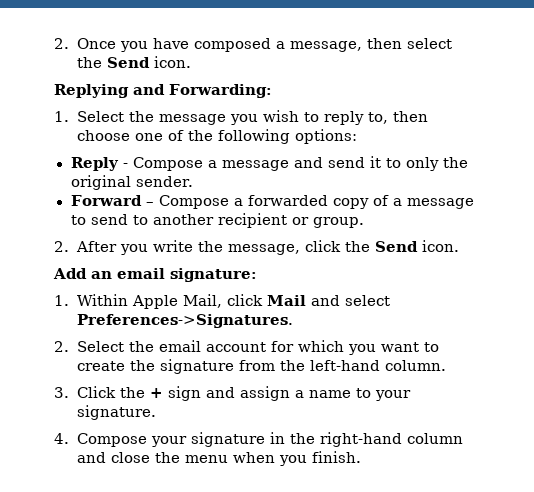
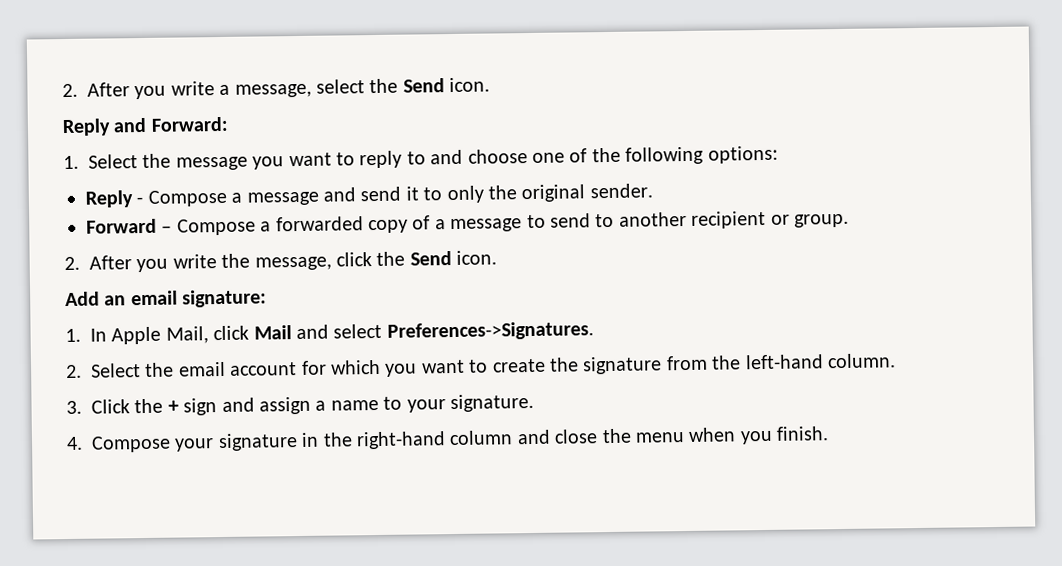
- 2. Once you have composed a message, then select the Send icon.
+ 2. After you write a message, select the Send icon.
- Replying and Forwarding:
+ Reply and Forward:
- 1. Select the message you wish to reply to, then choose one of the following options:
+ 1. Select the message you want to reply to and choose one of the following options:
- 1. Within Apple Mail, click Mail and select Preferences->Signatures.
+ 1. In Apple Mail, click Mail and select Preferences->Signatures.

